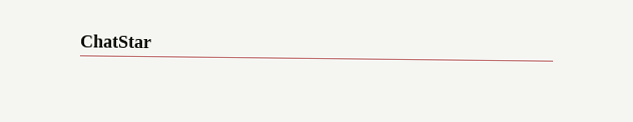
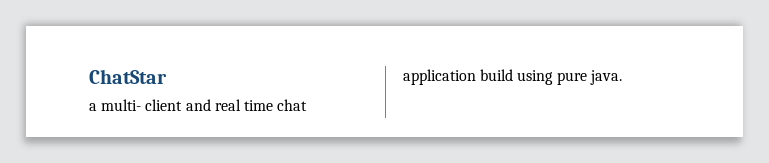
+ a multi- client and real time chat application build using pure java.

